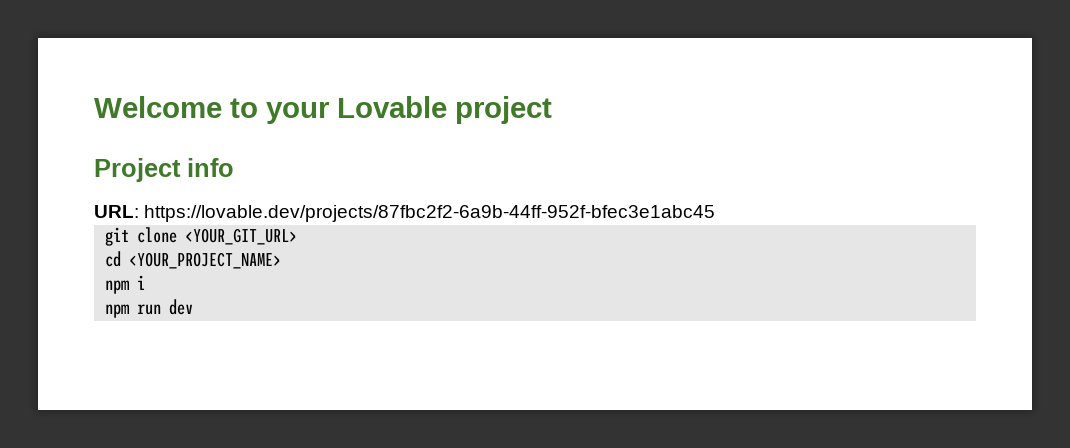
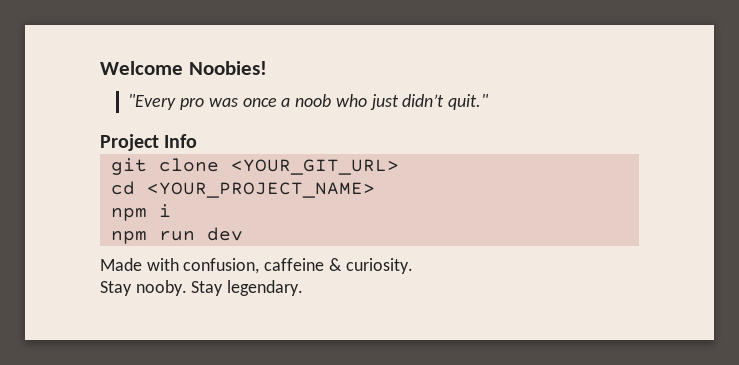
- Welcome to your Lovable project
- Project info
- URL: https://lovable.dev/projects/87fbc2f2-6a9b-44ff-952f-bfec3e1abc45
+ Welcome Noobies!
+ "Every pro was once a noob who just didn’t quit."
+ Project Info
+ Made with confusion, caffeine & curiosity.
+ Stay nooby. Stay legendary.

